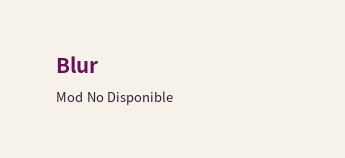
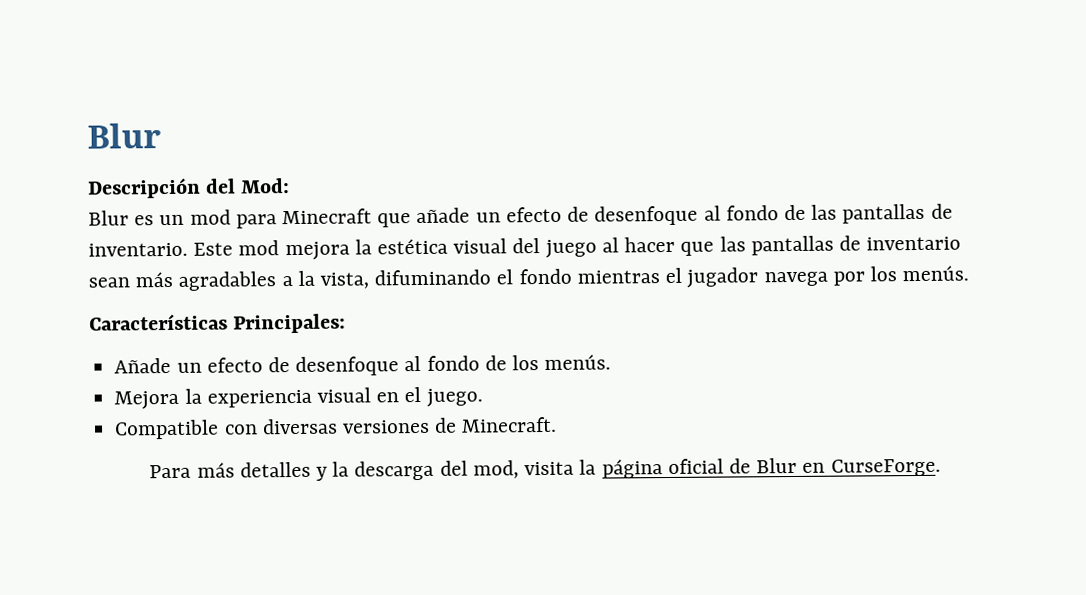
- Mod No Disponible
+ Descripción del Mod:
+ Blur es un mod para Minecraft que añade un efecto de desenfoque al fondo de las pantallas de inventario. Este mod mejora la estética visual del juego al hacer que las pantallas de inventario sean más agradables a la vista, difuminando el fondo mientras el jugador navega por los menús.
+ Características Principales:
+ Añade un efecto de desenfoque al fondo de los menús.
+ Mejora la experiencia visual en el juego.
+ Compatible con diversas versiones de Minecraft.
+ Para más detalles y la descarga del mod, visita la página oficial de Blur en CurseForge.

